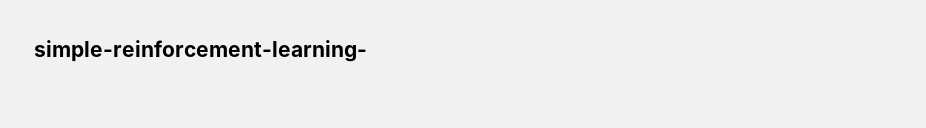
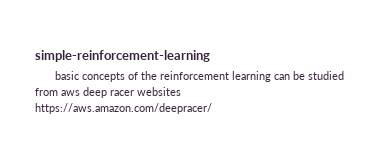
- simple-reinforcement-learning-
+ simple-reinforcement-learning
+ basic concepts of the reinforcement learning can be studied from aws deep racer websites https://aws.amazon.com/deepracer/

